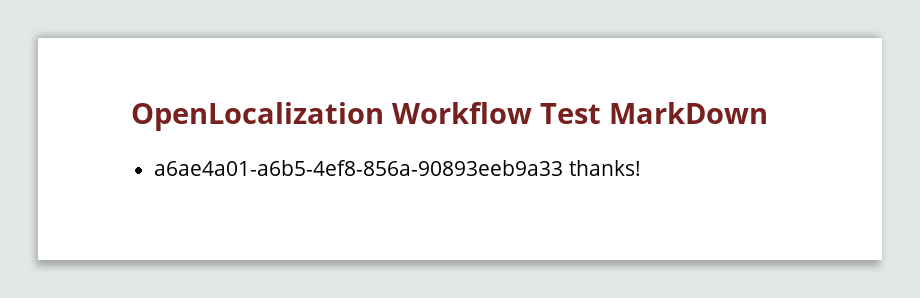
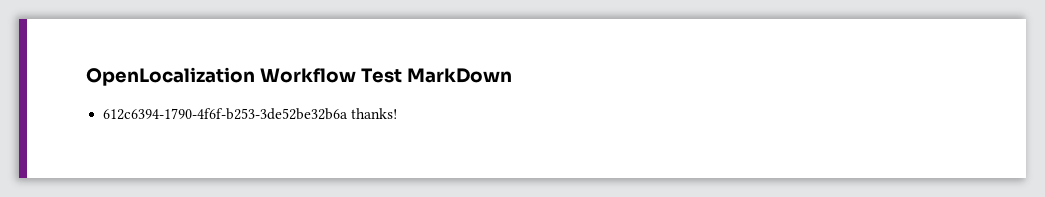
- a6ae4a01-a6b5-4ef8-856a-90893eeb9a33 thanks!
+ 612c6394-1790-4f6f-b253-3de52be32b6a thanks!

